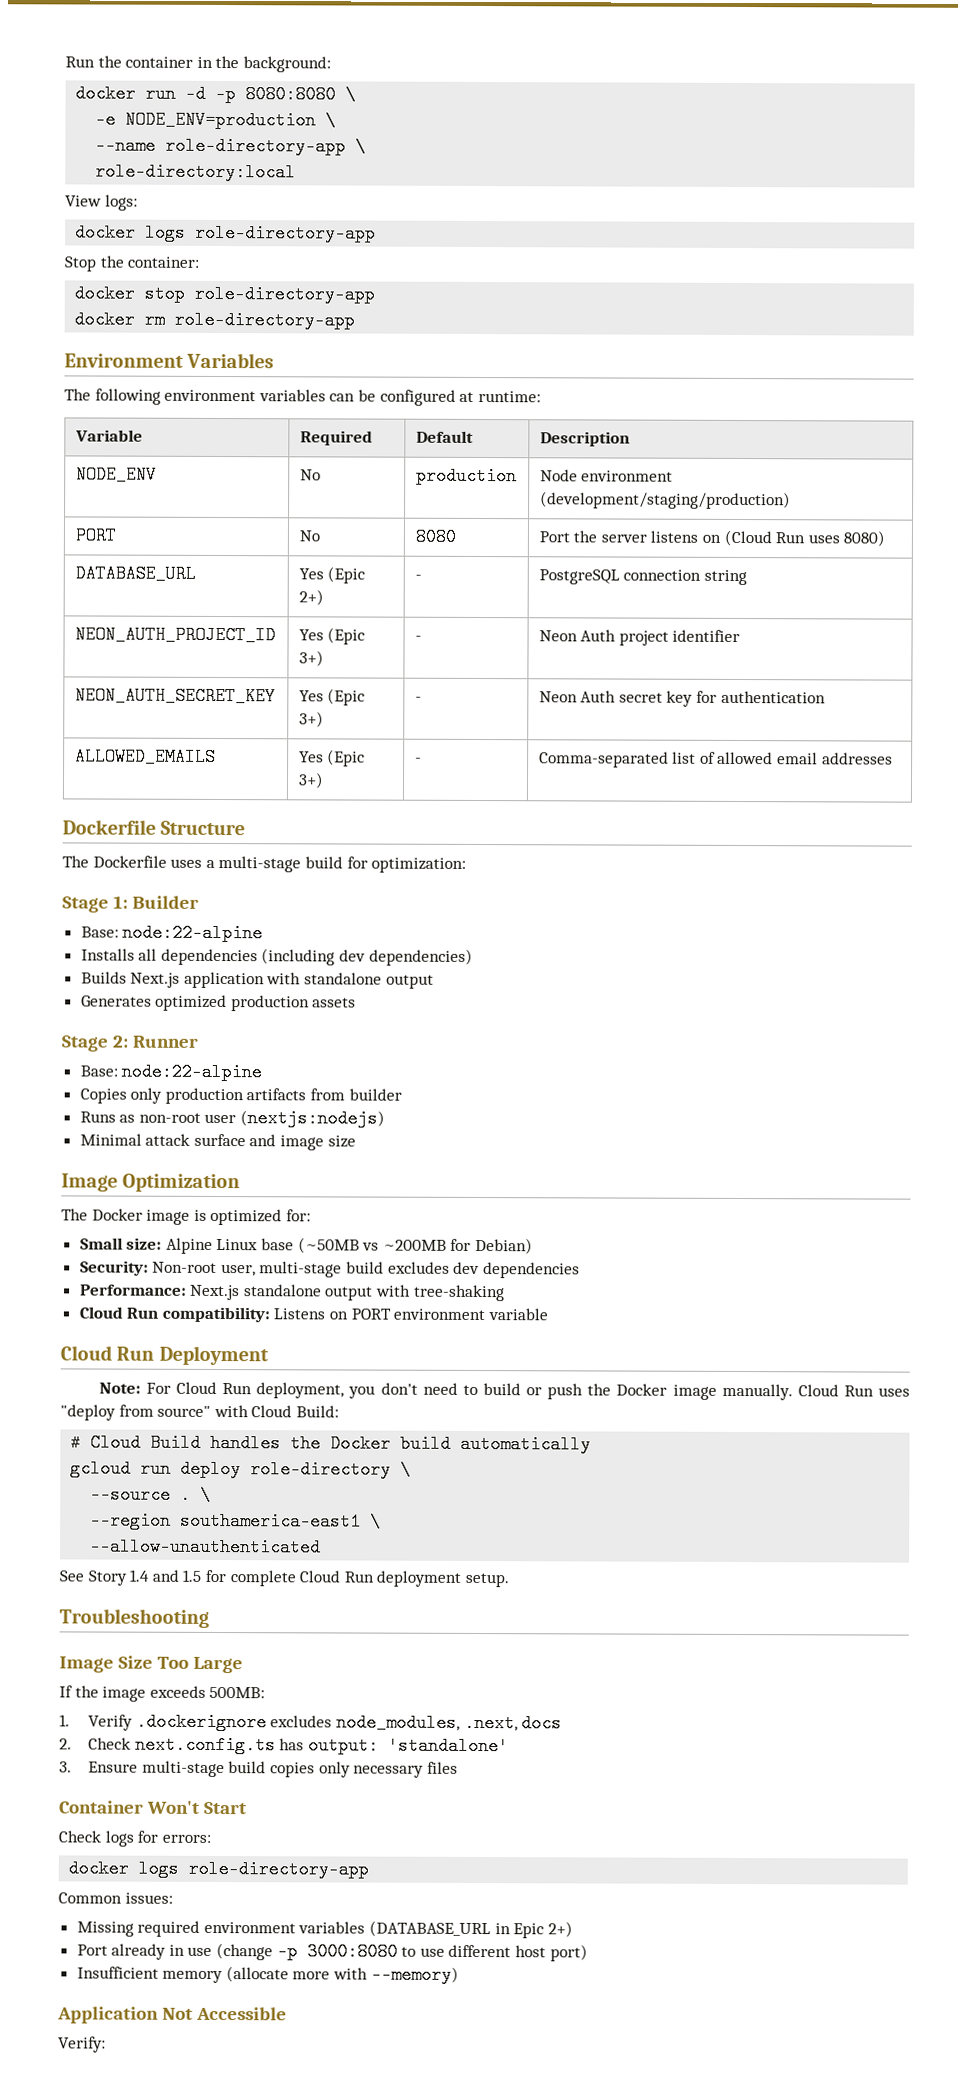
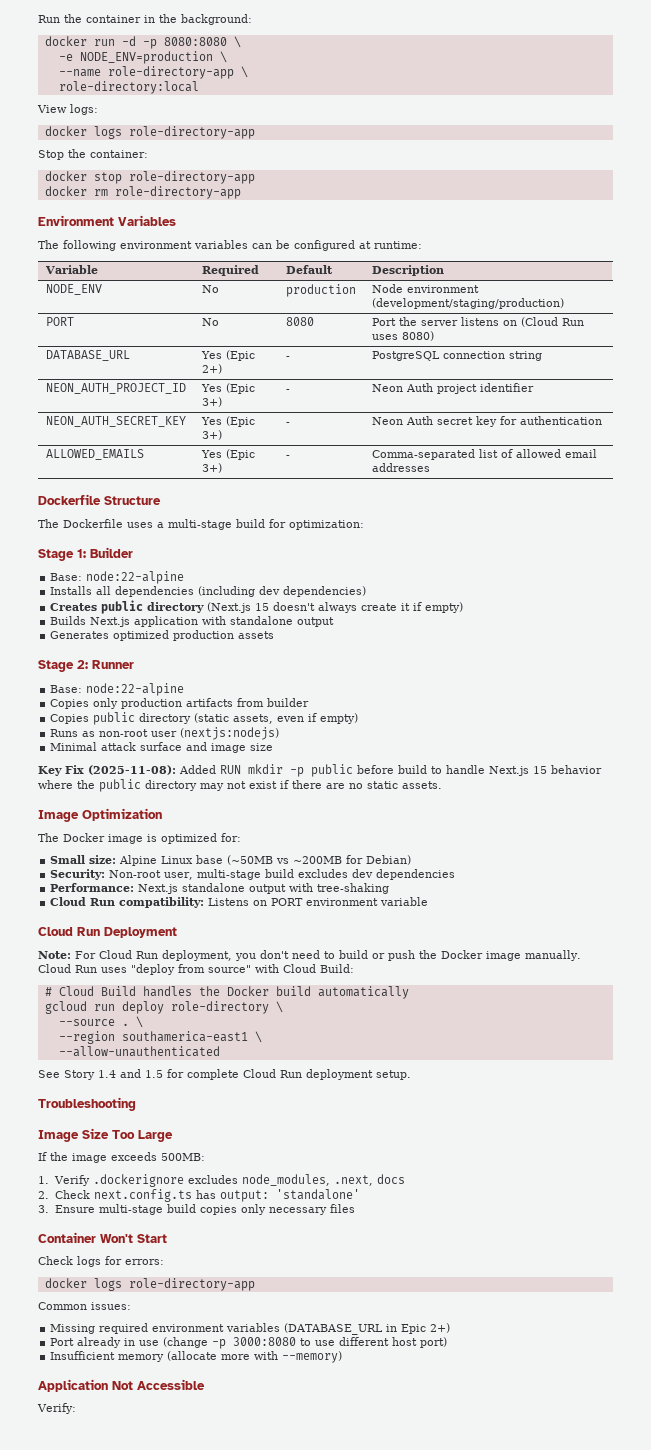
+ Creates public directory (Next.js 15 doesn't always create it if empty)
+ Copies public directory (static assets, even if empty)
+ Key Fix (2025-11-08): Added RUN mkdir -p public before build to handle Next.js 15 behavior where the public directory may not exist if there are no static assets.

